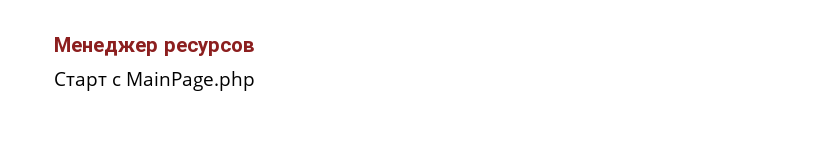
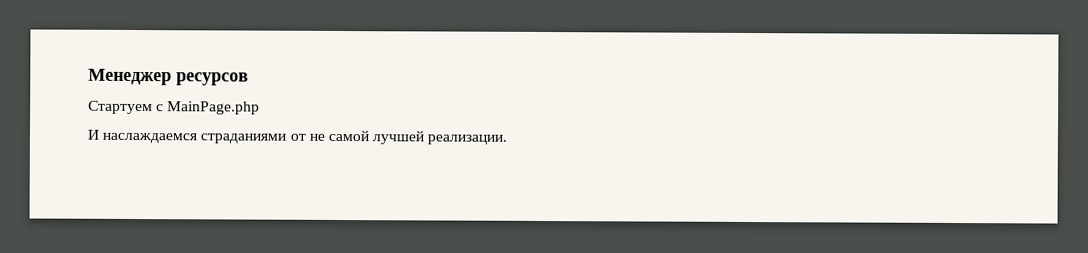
- Старт с MainPage.php
+ Стартуем с MainPage.php
+ И наслаждаемся страданиями от не самой лучшей реализации.

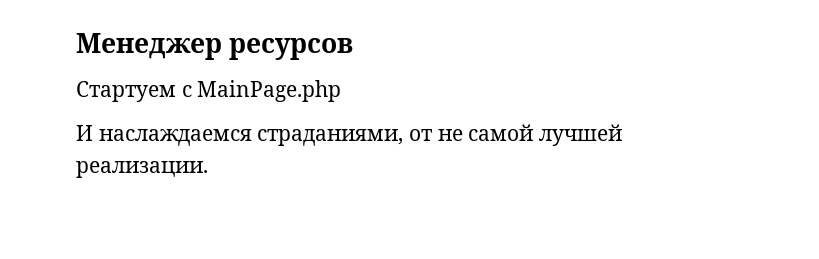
- И наслаждаемся страданиями от не самой лучшей реализации.
+ И наслаждаемся страданиями, от не самой лучшей реализации.

